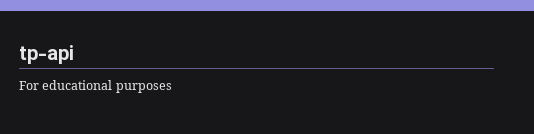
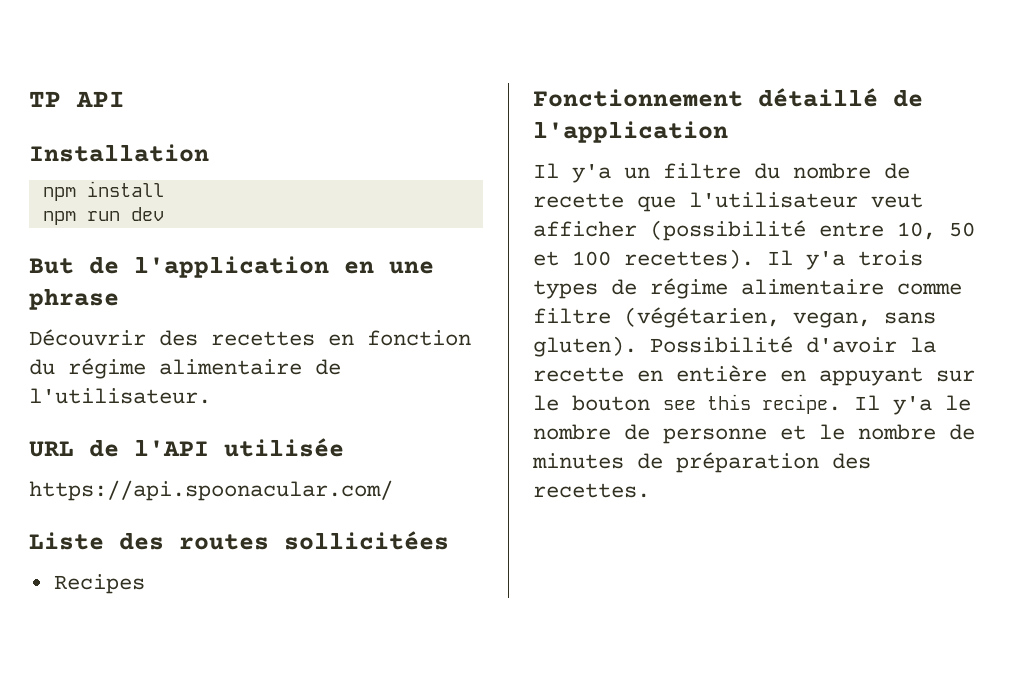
- tp-api
- For educational purposes
+ TP API
+ Installation
+ npm install
+ npm run dev
+ But de l'application en une phrase
+ Découvrir des recettes en fonction du régime alimentaire de l'utilisateur.
+ URL de l'API utilisée
+ https://api.spoonacular.com/
+ Liste des routes sollicitées
+ Recipes
+ Fonctionnement détaillé de l'application
+ Il y'a un filtre du nombre de recette que l'utilisateur veut afficher (possibilité entre 10, 50 et 100 recettes). Il y'a trois types de régime alimentaire comme filtre (végétarien, vegan, sans gluten). Possibilité d'avoir la recette en entière en appuyant sur le bouton see this recipe. Il y'a le nombre de personne et le nombre de minutes de préparation des recettes.

